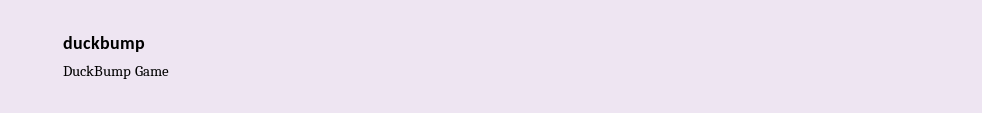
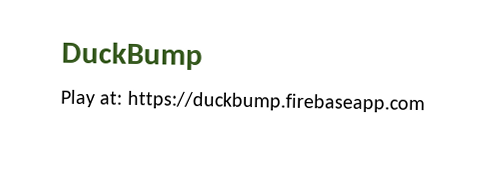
- duckbump
- DuckBump Game
+ DuckBump
+ Play at: https://duckbump.firebaseapp.com

